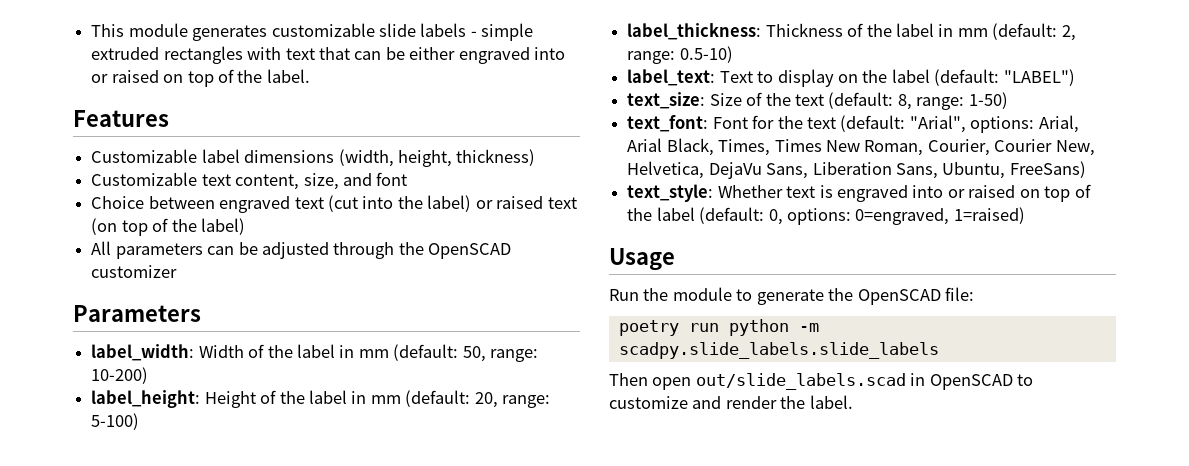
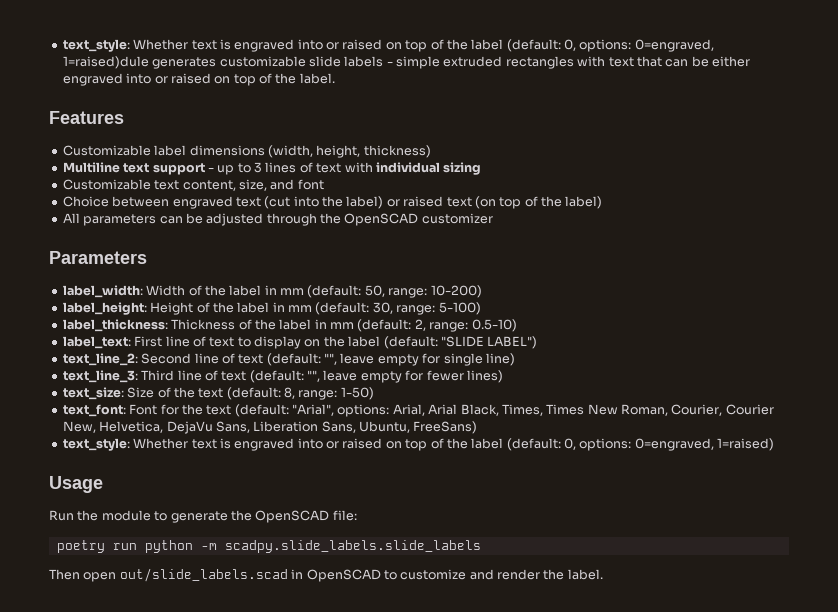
- This module generates customizable slide labels - simple extruded rectangles with text that can be either engraved into or raised on top of the label.
+ text_style: Whether text is engraved into or raised on top of the label (default: 0, options: 0=engraved, 1=raised)dule generates customizable slide labels - simple extruded rectangles with text that can be either engraved into or raised on top of the label.
+ Multiline text support - up to 3 lines of text with individual sizing
- label_height: Height of the label in mm (default: 20, range: 5-100)
+ label_height: Height of the label in mm (default: 30, range: 5-100)
- label_text: Text to display on the label (default: "LABEL")
+ label_text: First line of text to display on the label (default: "SLIDE LABEL")
+ text_line_2: Second line of text (default: "", leave empty for single line)
+ text_line_3: Third line of text (default: "", leave empty for fewer lines)

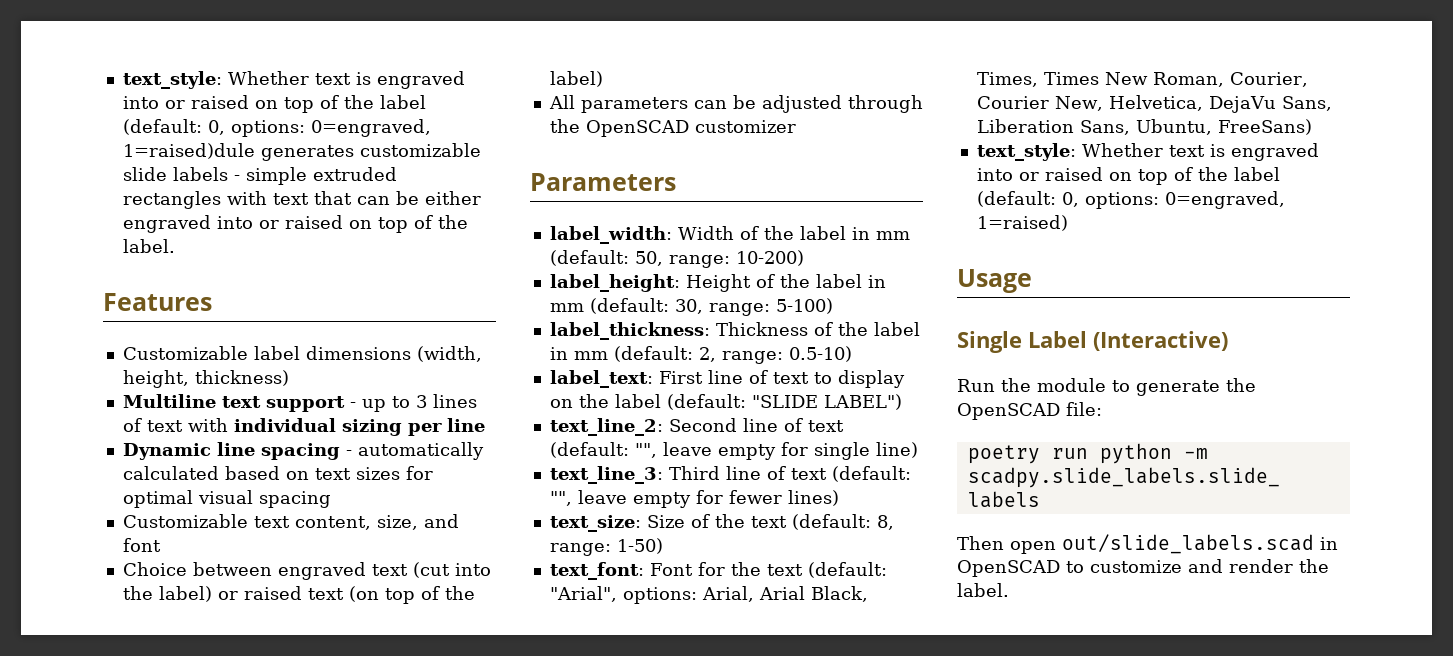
- Multiline text support - up to 3 lines of text with individual sizing
+ Multiline text support - up to 3 lines of text with individual sizing per line
+ Dynamic line spacing - automatically calculated based on text sizes for optimal visual spacing
+ Single Label (Interactive)

